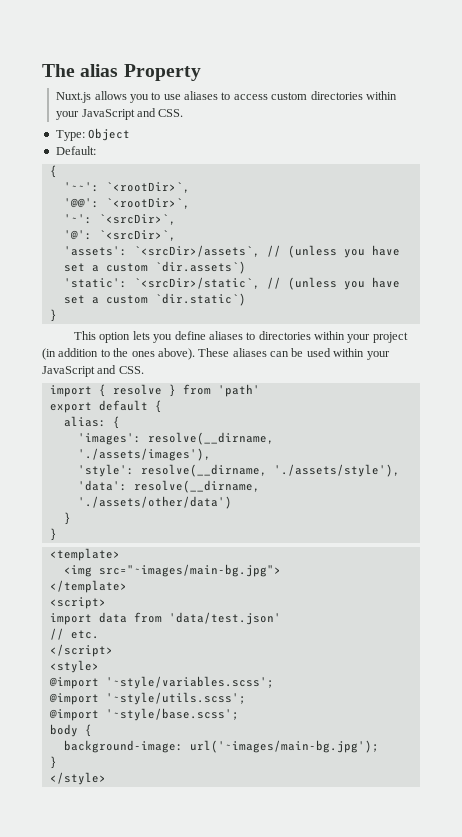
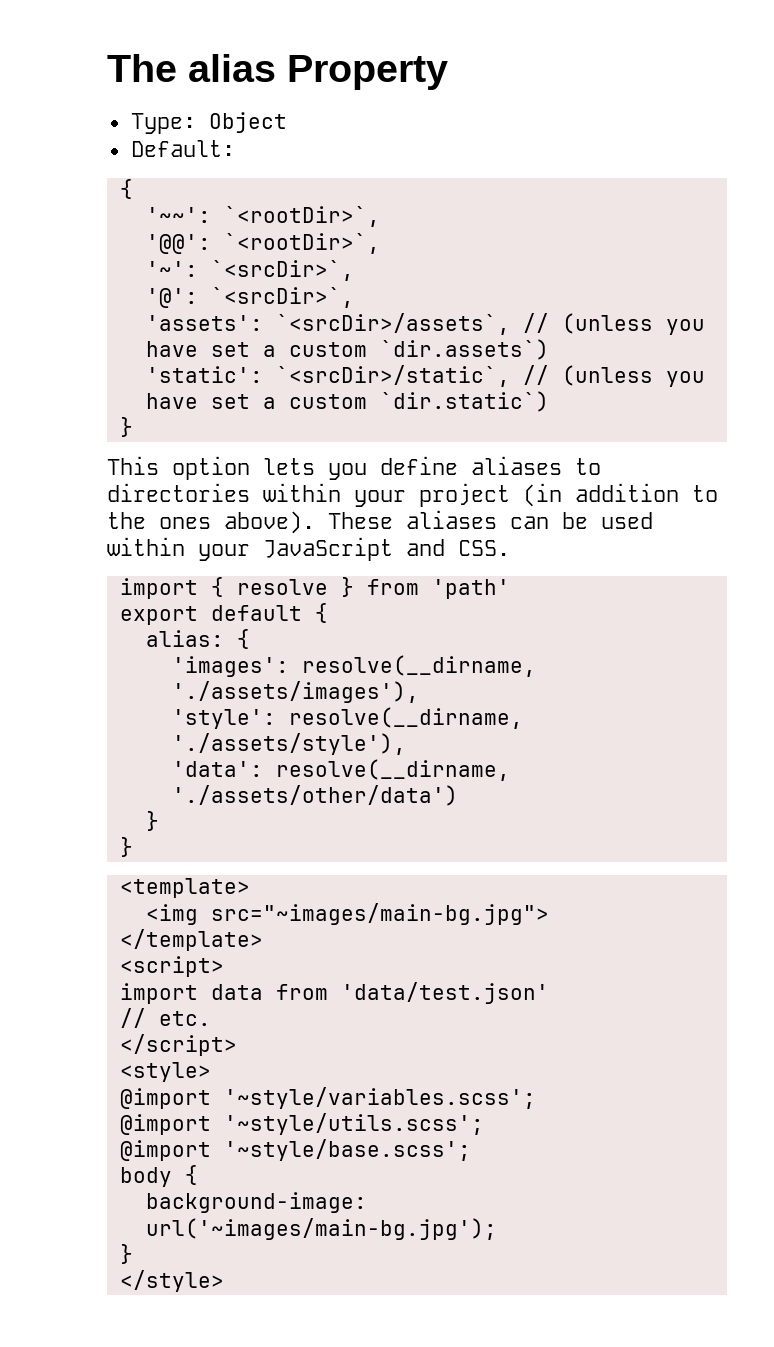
- Nuxt.js allows you to use aliases to access custom directories within your JavaScript and CSS.

